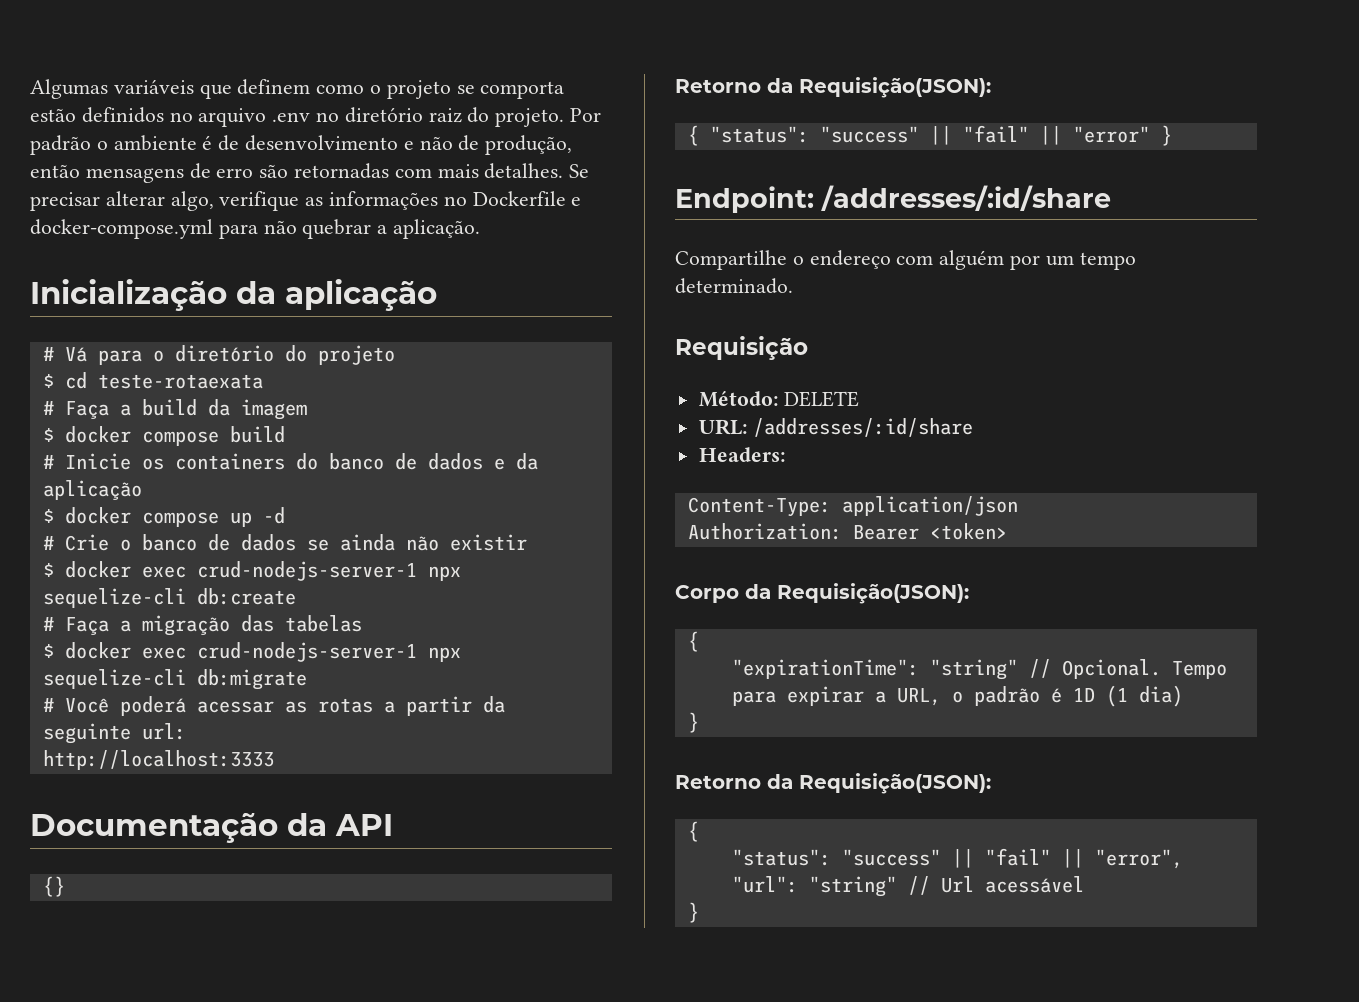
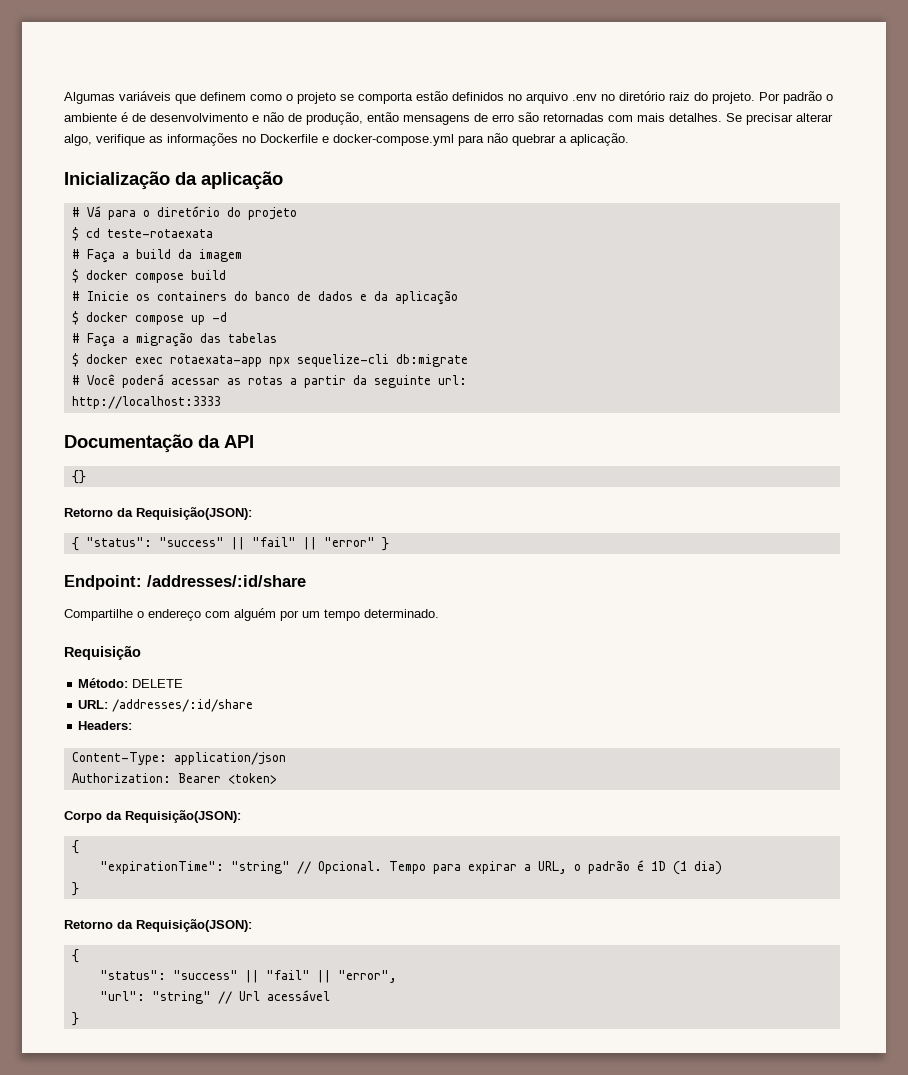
- # Crie o banco de dados se ainda não existir
- $ docker exec crud-nodejs-server-1 npx sequelize-cli db:create
- $ docker exec crud-nodejs-server-1 npx sequelize-cli db:migrate
+ $ docker exec rotaexata-app npx sequelize-cli db:migrate

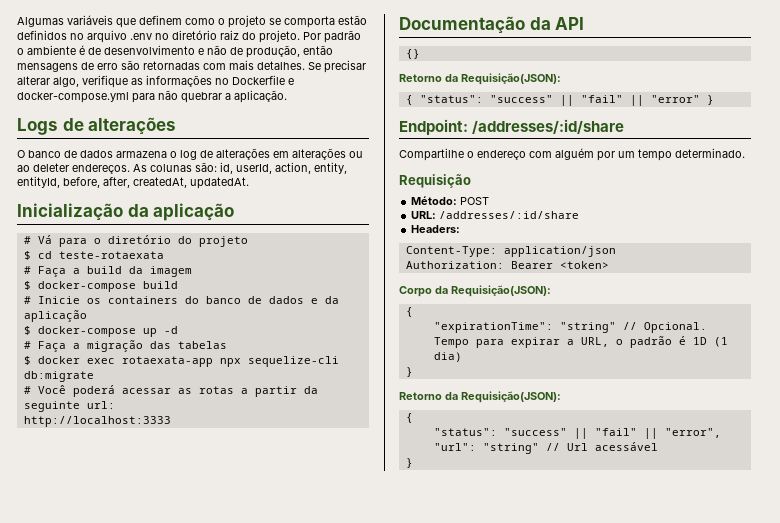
+ Logs de alterações
+ O banco de dados armazena o log de alterações em alterações ou ao deleter endereços. As colunas são: id, userId, action, entity, entityId, before, after, createdAt, updatedAt.
- $ docker compose build
+ $ docker-compose build
- $ docker compose up -d
+ $ docker-compose up -d
- Método: DELETE
+ Método: POST

